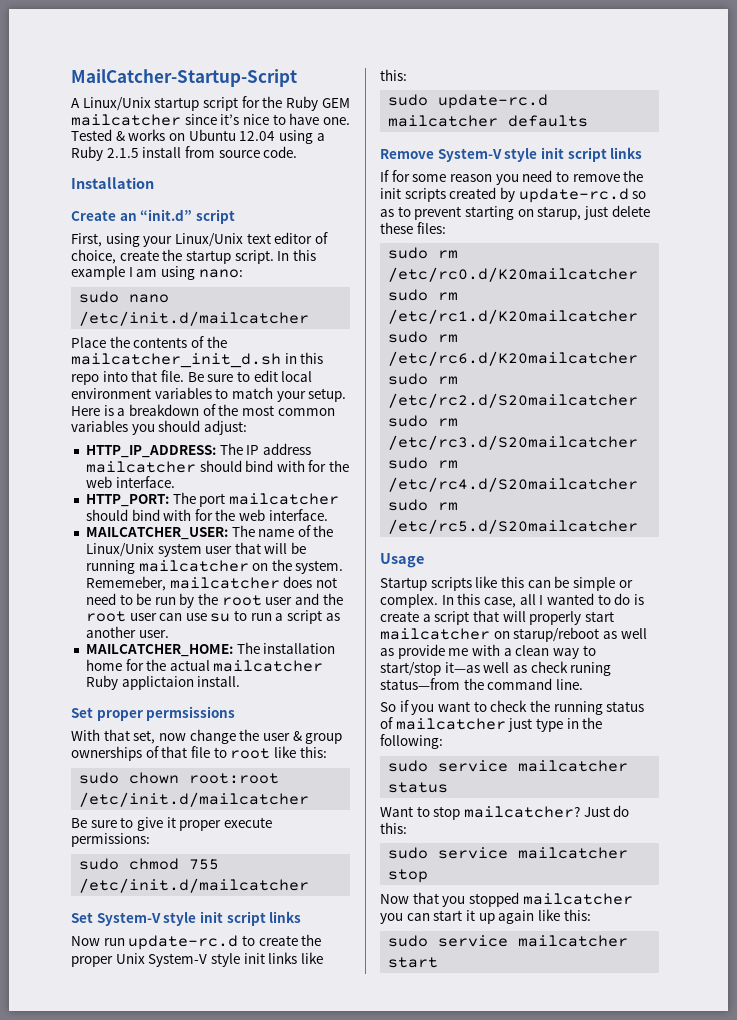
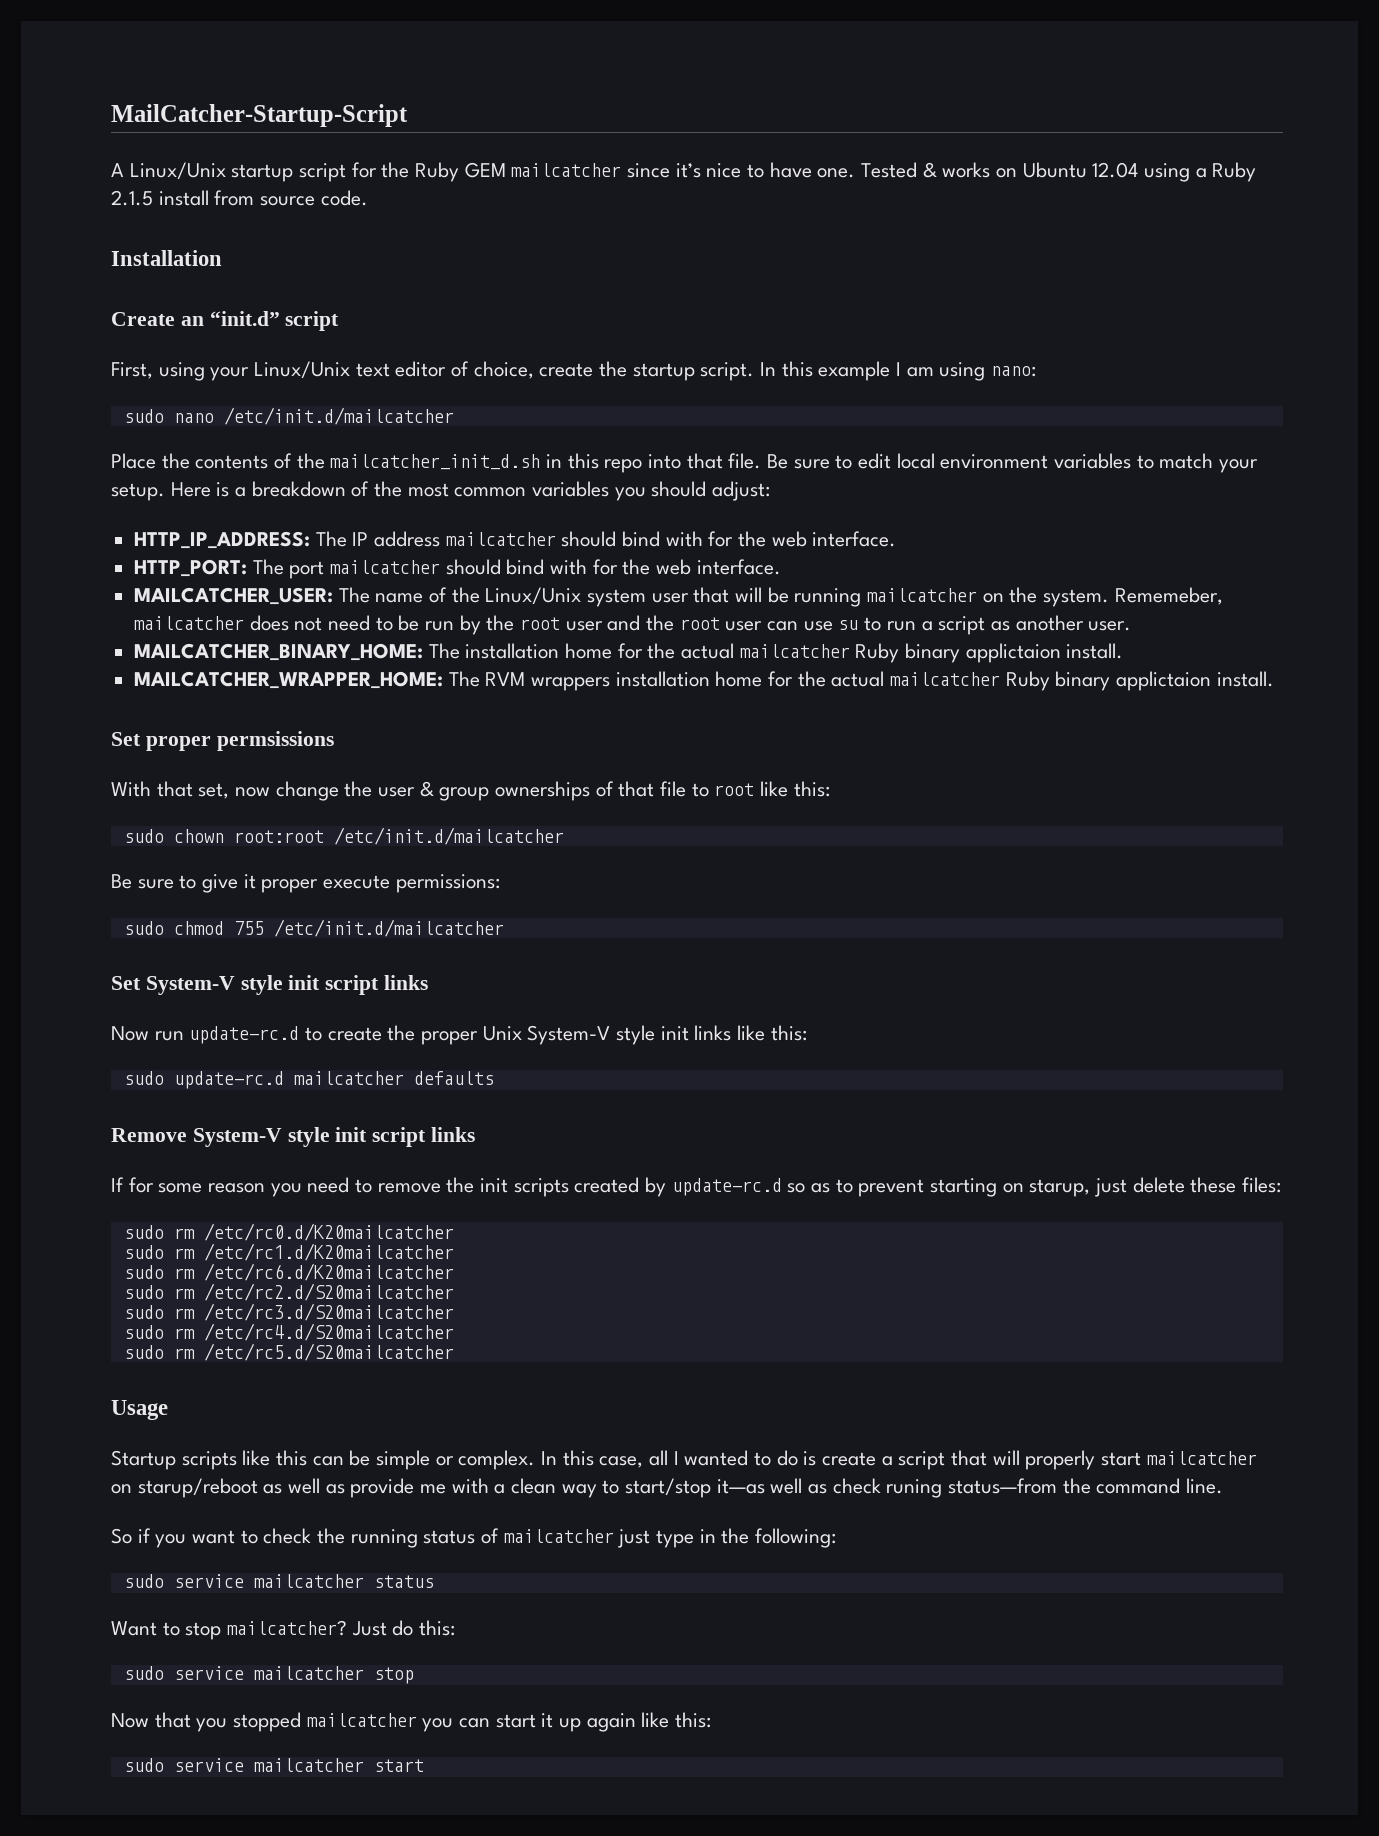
- MAILCATCHER_HOME: The installation home for the actual mailcatcher Ruby applictaion install.
+ MAILCATCHER_BINARY_HOME: The installation home for the actual mailcatcher Ruby binary applictaion install.
+ MAILCATCHER_WRAPPER_HOME: The RVM wrappers installation home for the actual mailcatcher Ruby binary applictaion install.

